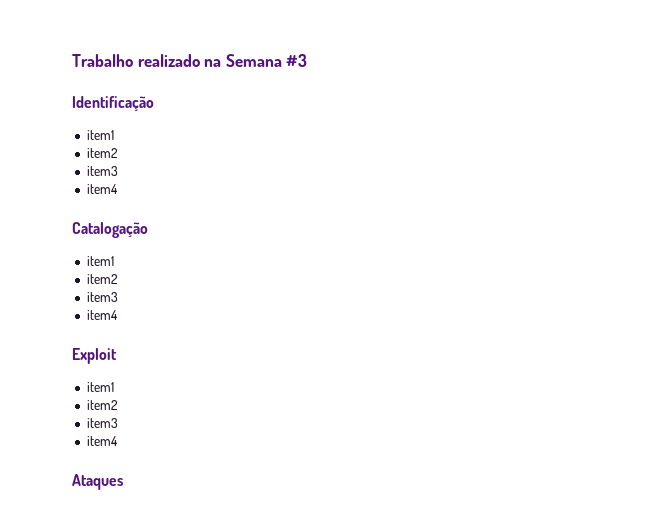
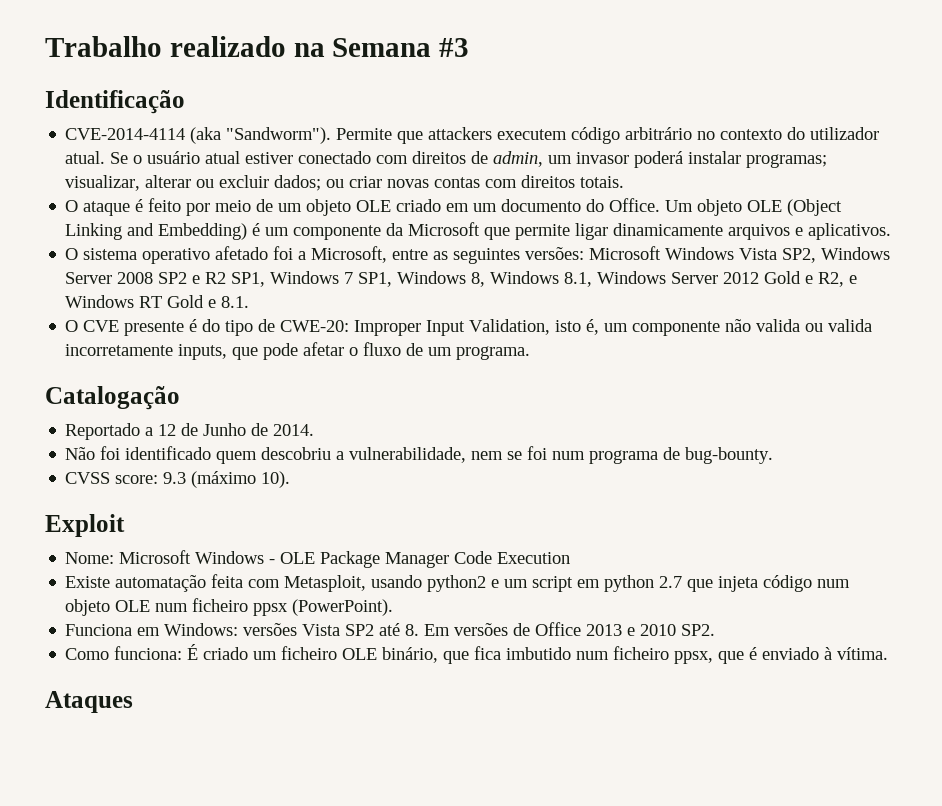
  Identificação
- item1
- item2
- item3
- item4
+ CVE-2014-4114 (aka "Sandworm"). Permite que attackers executem código arbitrário no contexto do utilizador atual. Se o usuário atual estiver conectado com direitos de admin, um invasor poderá instalar programas; visualizar, alterar ou excluir dados; ou criar novas contas com direitos totais.
+ O ataque é feito por meio de um objeto OLE criado em um documento do Office. Um objeto OLE (Object Linking and Embedding) é um componente da Microsoft que permite ligar dinamicamente arquivos e aplicativos.
+ O sistema operativo afetado foi a Microsoft, entre as seguintes versões: Microsoft Windows Vista SP2, Windows Server 2008 SP2 e R2 SP1, Windows 7 SP1, Windows 8, Windows 8.1, Windows Server 2012 Gold e R2, e Windows RT Gold e 8.1.
+ O CVE presente é do tipo de CWE-20: Improper Input Validation, isto é, um componente não valida ou valida incorretamente inputs, que pode afetar o fluxo de um programa.
  Catalogação
- item1
- item2
- item3
- item4
+ Reportado a 12 de Junho de 2014.
+ Não foi identificado quem descobriu a vulnerabilidade, nem se foi num programa de bug-bounty.
+ CVSS score: 9.3 (máximo 10).
  Exploit
- item1
- item2
- item3
- item4
+ Nome: Microsoft Windows - OLE Package Manager Code Execution
+ Existe automatação feita com Metasploit, usando python2 e um script em python 2.7 que injeta código num objeto OLE num ficheiro ppsx (PowerPoint).
+ Funciona em Windows: versões Vista SP2 até 8. Em versões de Office 2013 e 2010 SP2.
+ Como funciona: É criado um ficheiro OLE binário, que fica imbutido num ficheiro ppsx, que é enviado à vítima.

